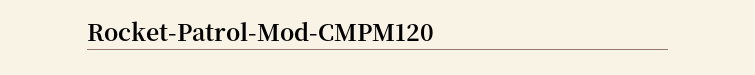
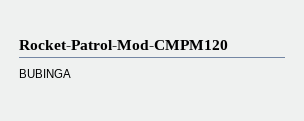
+ BUBINGA

